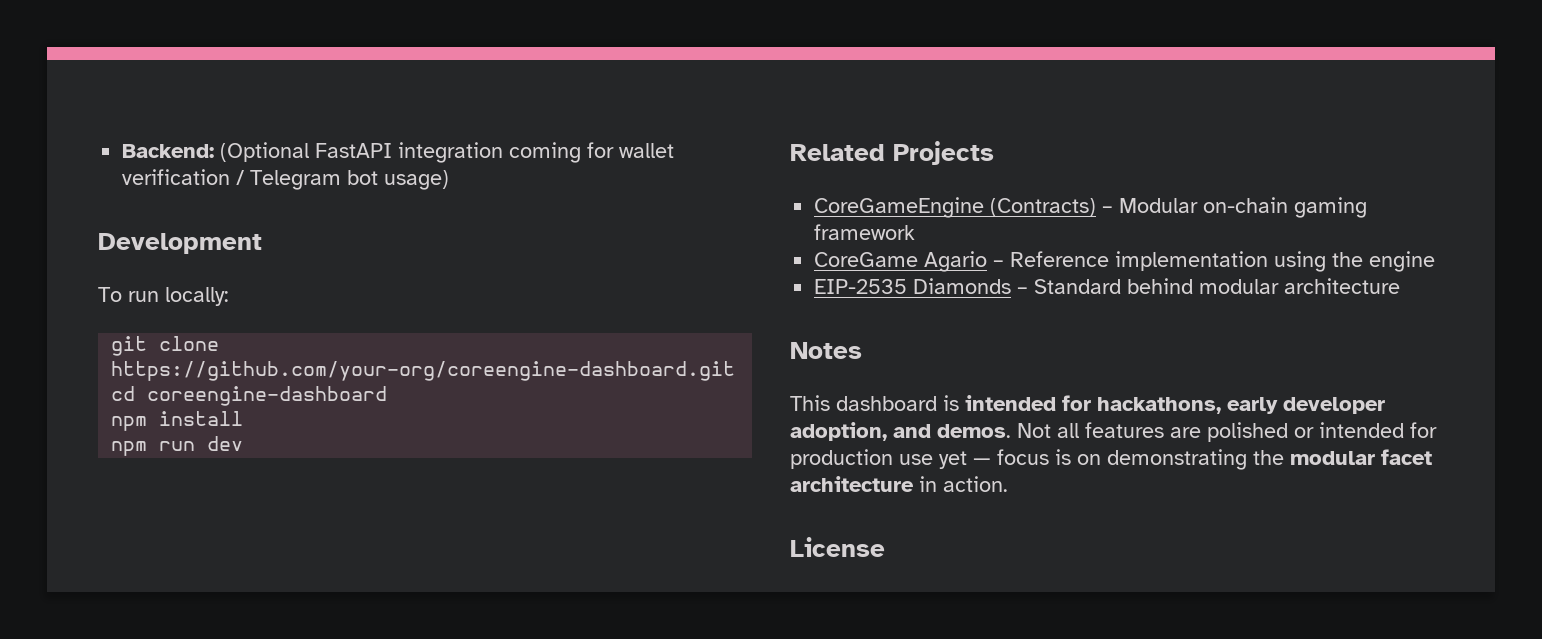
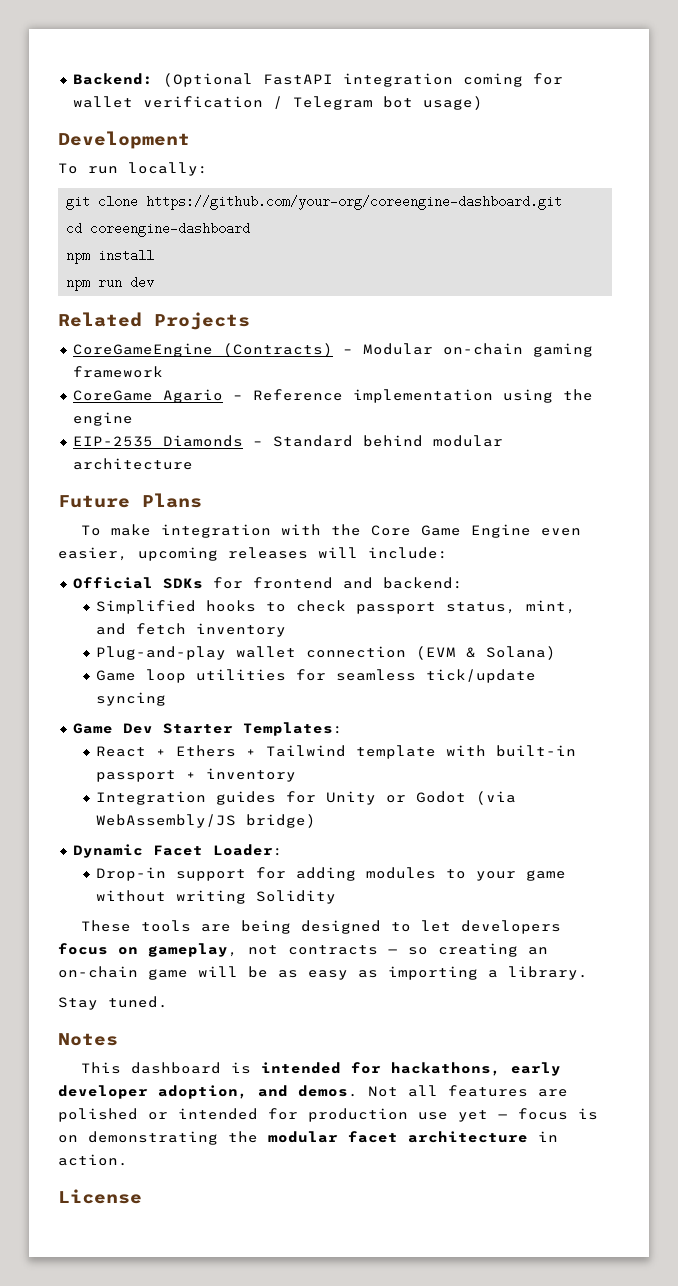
+ Future Plans
+ To make integration with the Core Game Engine even easier, upcoming releases will include:
+ Official SDKs for frontend and backend:
+ Simplified hooks to check passport status, mint, and fetch inventory
+ Plug-and-play wallet connection (EVM & Solana)
+ Game loop utilities for seamless tick/update syncing
+ Game Dev Starter Templates:
+ React + Ethers + Tailwind template with built-in passport + inventory
+ Integration guides for Unity or Godot (via WebAssembly/JS bridge)
+ Dynamic Facet Loader:
+ Drop-in support for adding modules to your game without writing Solidity
+ These tools are being designed to let developers focus on gameplay, not contracts — so creating an on-chain game will be as easy as importing a library.
+ Stay tuned.

